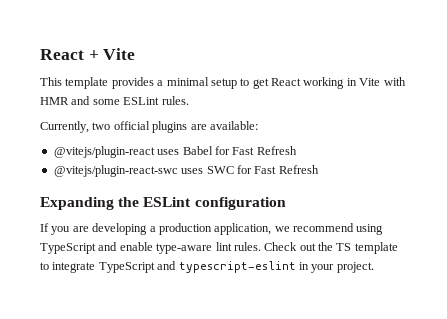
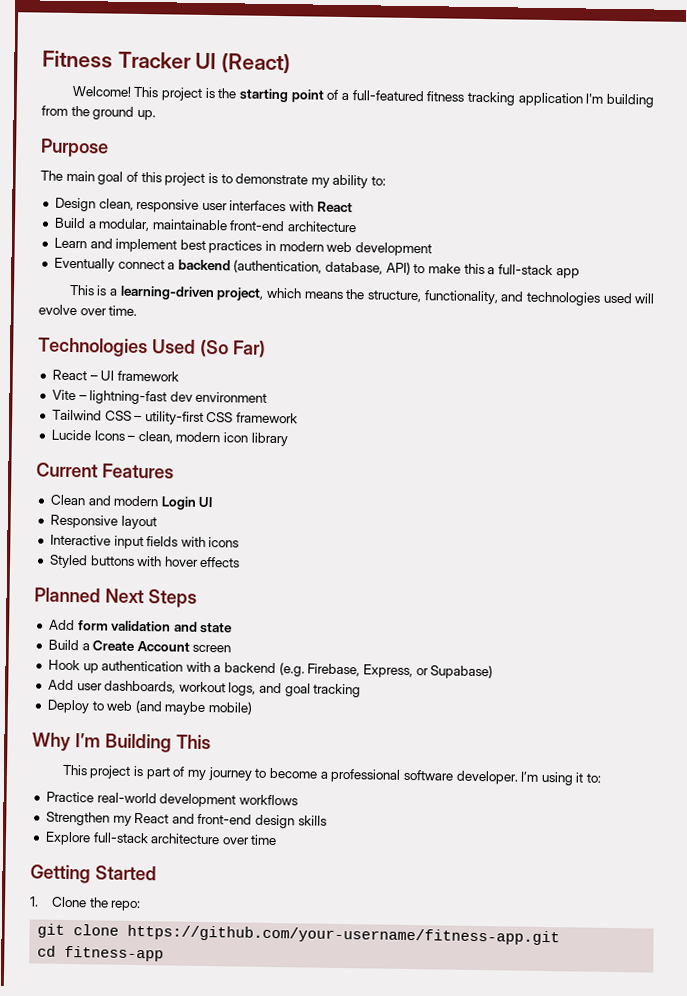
- React + Vite
- This template provides a minimal setup to get React working in Vite with HMR and some ESLint rules.
- Currently, two official plugins are available:
- @vitejs/plugin-react uses Babel for Fast Refresh
- @vitejs/plugin-react-swc uses SWC for Fast Refresh
- Expanding the ESLint configuration
- If you are developing a production application, we recommend using TypeScript and enable type-aware lint rules. Check out the TS template to integrate TypeScript and typescript-eslint in your project.
+ Fitness Tracker UI (React)
+ Welcome! This project is the starting point of a full-featured fitness tracking application I'm building from the ground up.
+ Purpose
+ The main goal of this project is to demonstrate my ability to:
+ Design clean, responsive user interfaces with React
+ Build a modular, maintainable front-end architecture
+ Learn and implement best practices in modern web development
+ Eventually connect a backend (authentication, database, API) to make this a full-stack app
+ This is a learning-driven project, which means the structure, functionality, and technologies used will evolve over time.
+ Technologies Used (So Far)
+ React – UI framework
+ Vite – lightning-fast dev environment
+ Tailwind CSS – utility-first CSS framework
+ Lucide Icons – clean, modern icon library
+ Current Features
+ Clean and modern Login UI
+ Responsive layout
+ Interactive input fields with icons
+ Styled buttons with hover effects
+ Planned Next Steps
+ Add form validation and state
+ Build a Create Account screen
+ Hook up authentication with a backend (e.g. Firebase, Express, or Supabase)
+ Add user dashboards, workout logs, and goal tracking
+ Deploy to web (and maybe mobile)
+ Why I’m Building This
+ This project is part of my journey to become a professional software developer. I’m using it to:
+ Practice real-world development workflows
+ Strengthen my React and front-end design skills
+ Explore full-stack architecture over time
+ Getting Started
+ 1. Clone the repo:
+ git clone https://github.com/your-username/fitness-app.git
+ cd fitness-app

